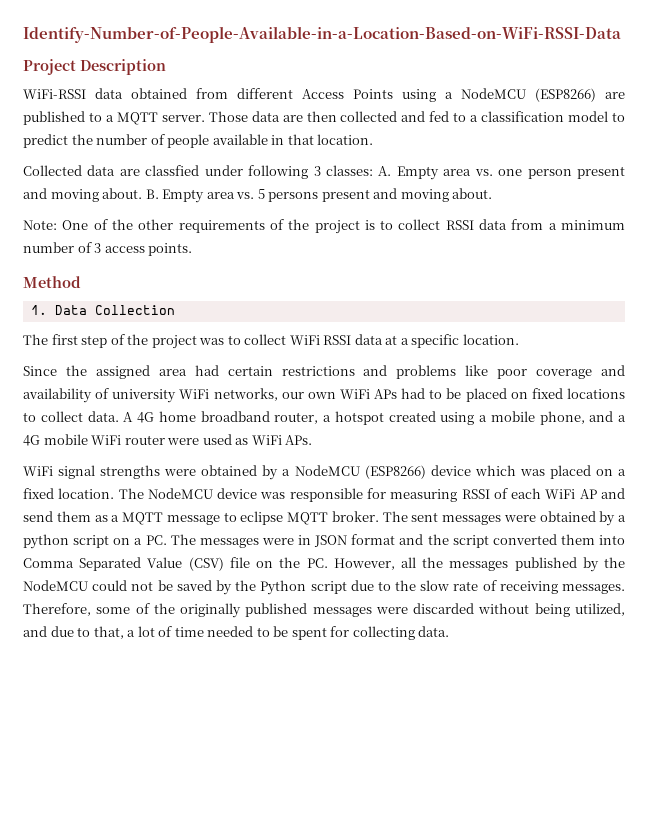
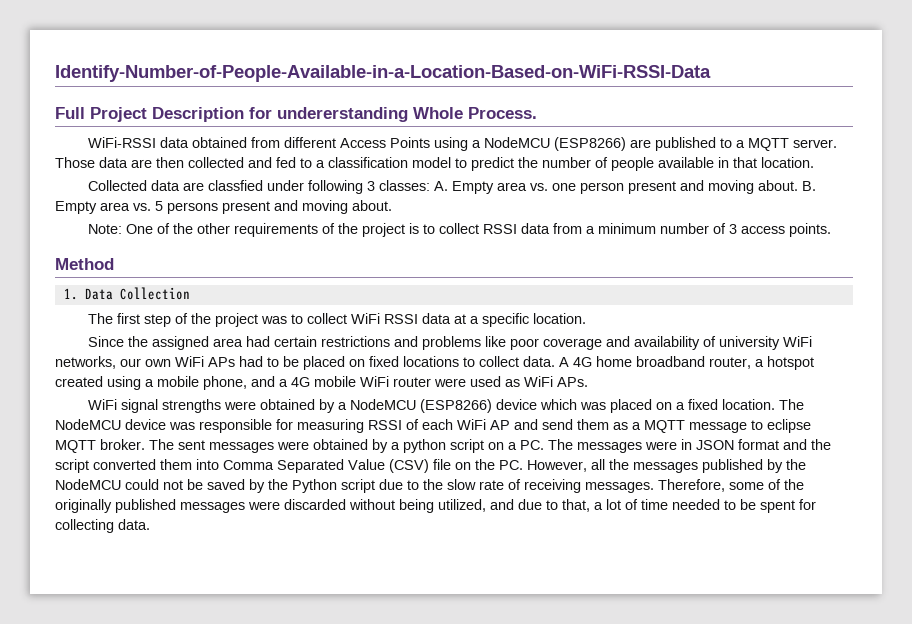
- Project Description
+ Full Project Description for undererstanding Whole Process.

